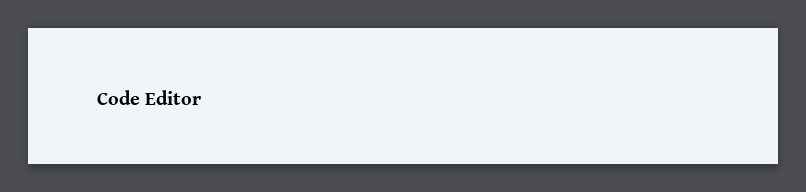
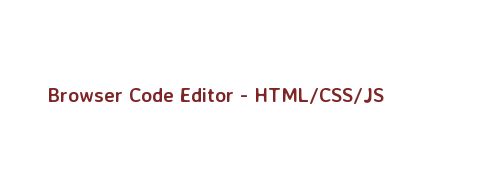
- Code Editor
+ Browser Code Editor - HTML/CSS/JS

